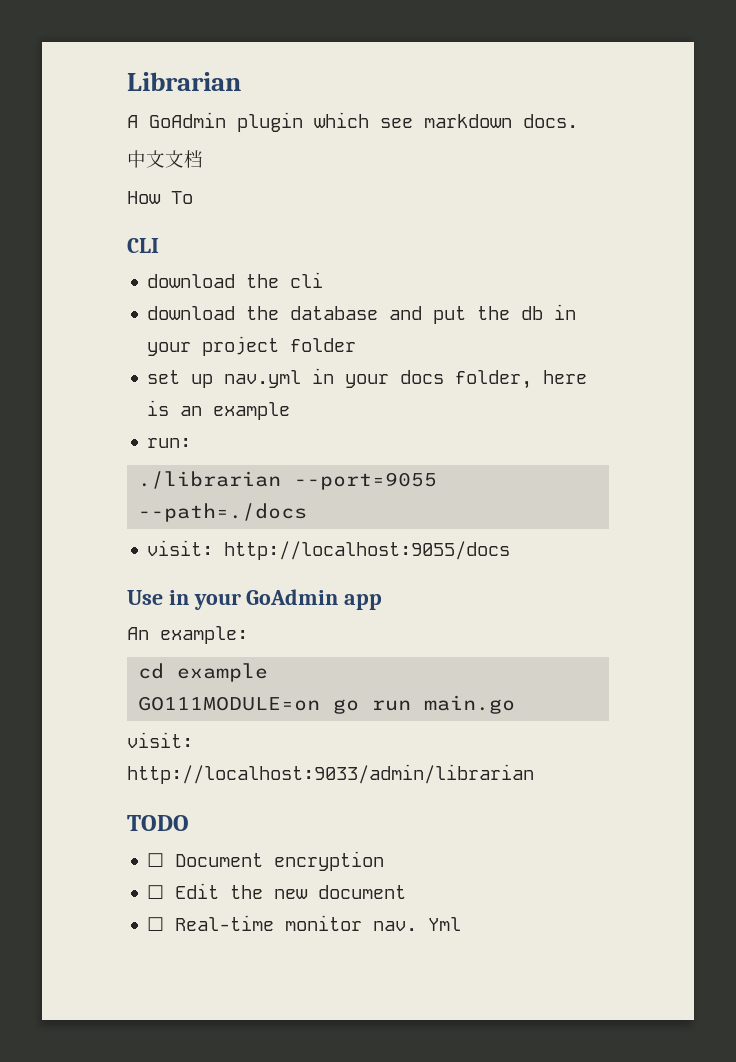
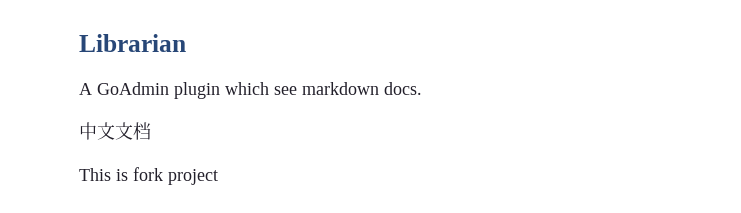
- How To
- CLI
- download the cli
- download the database and put the db in your project folder
- set up nav.yml in your docs folder, here is an example
- run:
- ./librarian --port=9055 --path=./docs
- visit: http://localhost:9055/docs
- Use in your GoAdmin app
- An example:
- cd example
- GO111MODULE=on go run main.go
- visit: http://localhost:9033/admin/librarian
- TODO
- ☐ Document encryption
- ☐ Edit the new document
- ☐ Real-time monitor nav. Yml
+ This is fork project

